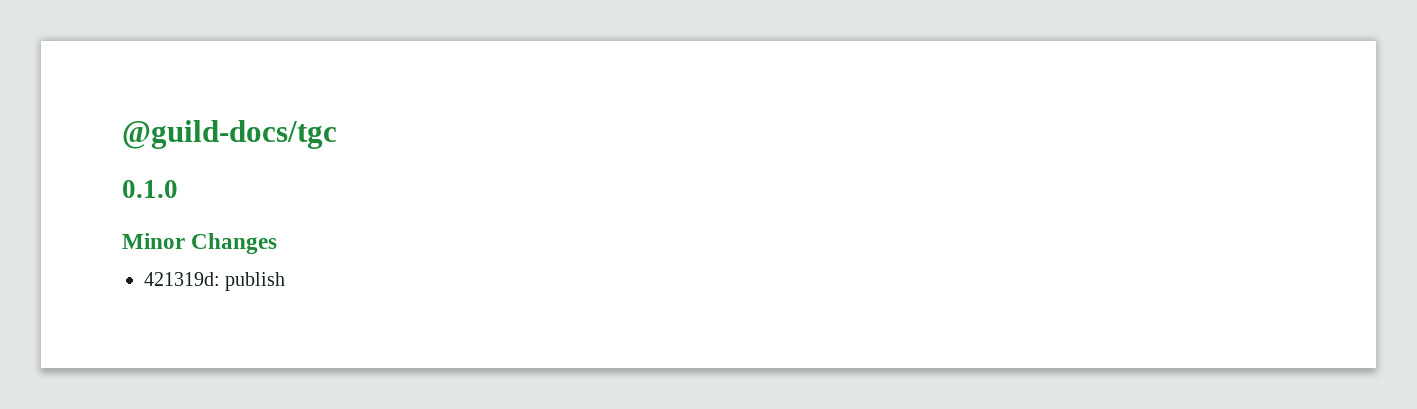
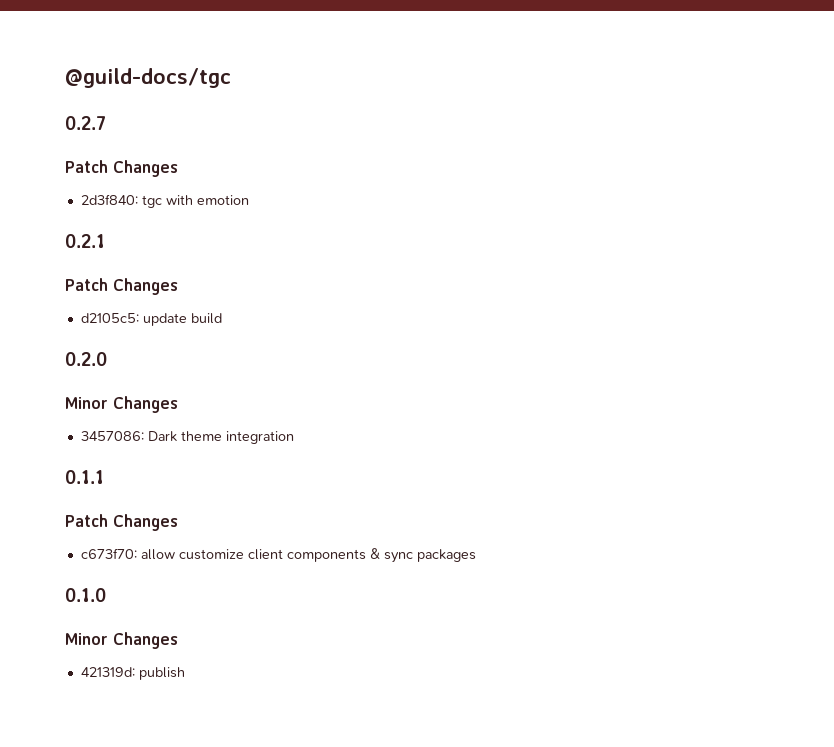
+ 0.2.7
+ Patch Changes
+ 2d3f840: tgc with emotion
+ 0.2.1
+ Patch Changes
+ d2105c5: update build
+ 0.2.0
+ Minor Changes
+ 3457086: Dark theme integration
+ 0.1.1
+ Patch Changes
+ c673f70: allow customize client components & sync packages

